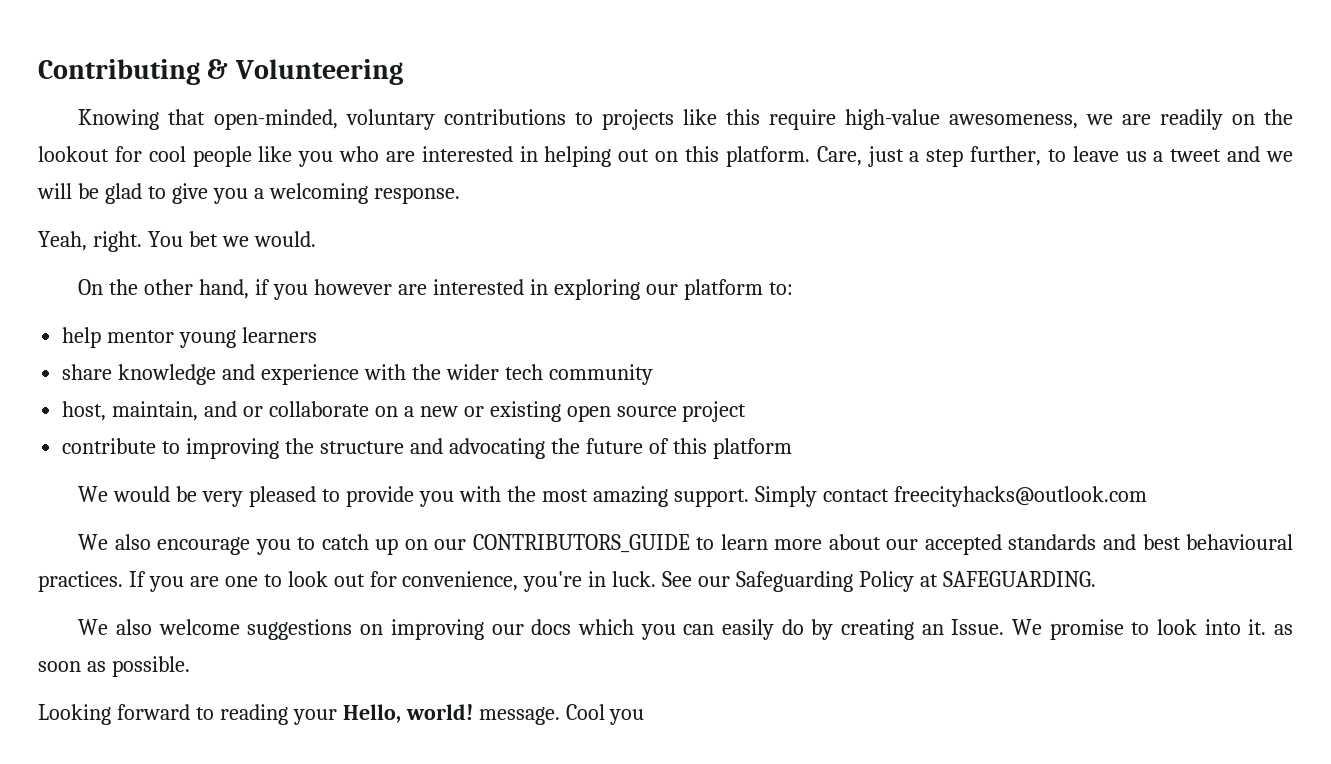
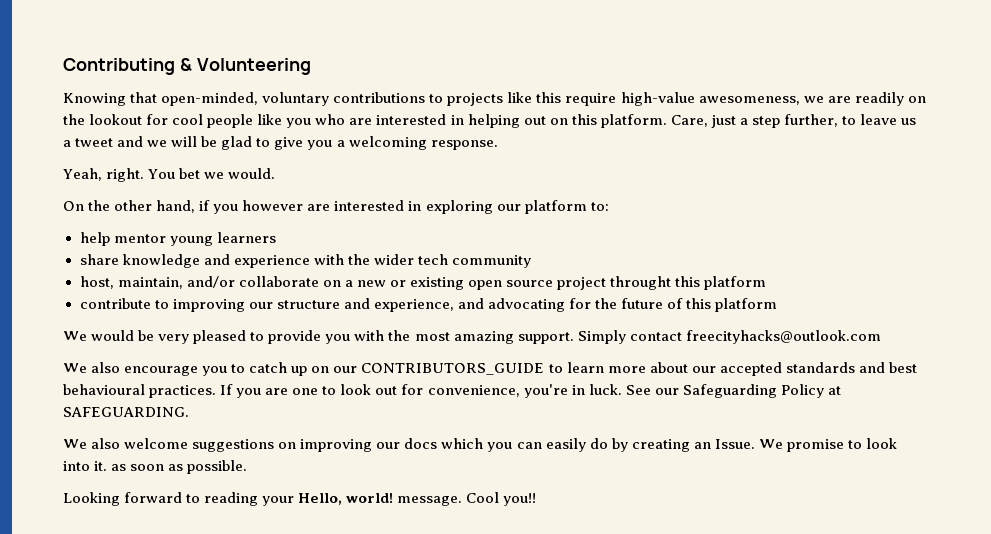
- host, maintain, and or collaborate on a new or existing open source project
+ host, maintain, and/or collaborate on a new or existing open source project throught this platform
- contribute to improving the structure and advocating the future of this platform
+ contribute to improving our structure and experience, and advocating for the future of this platform
- Cool you
+ Cool you!!

